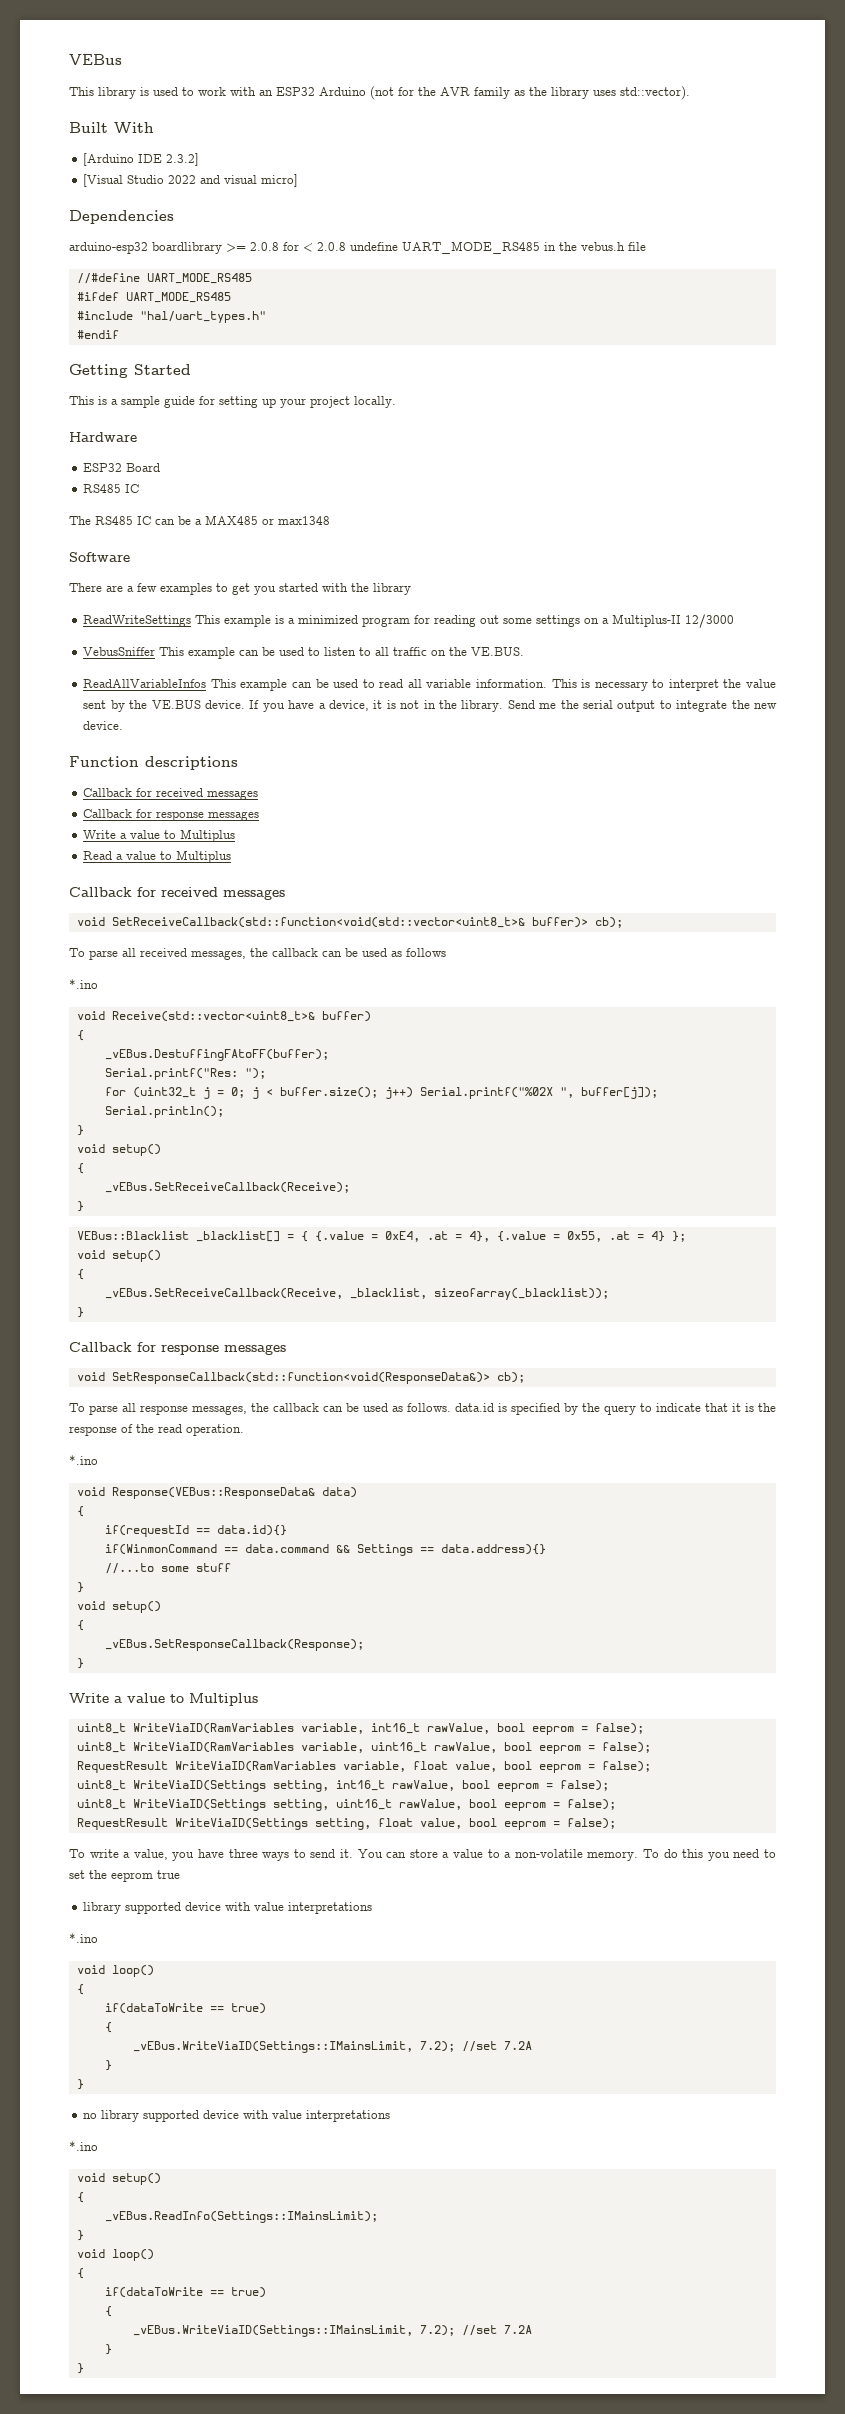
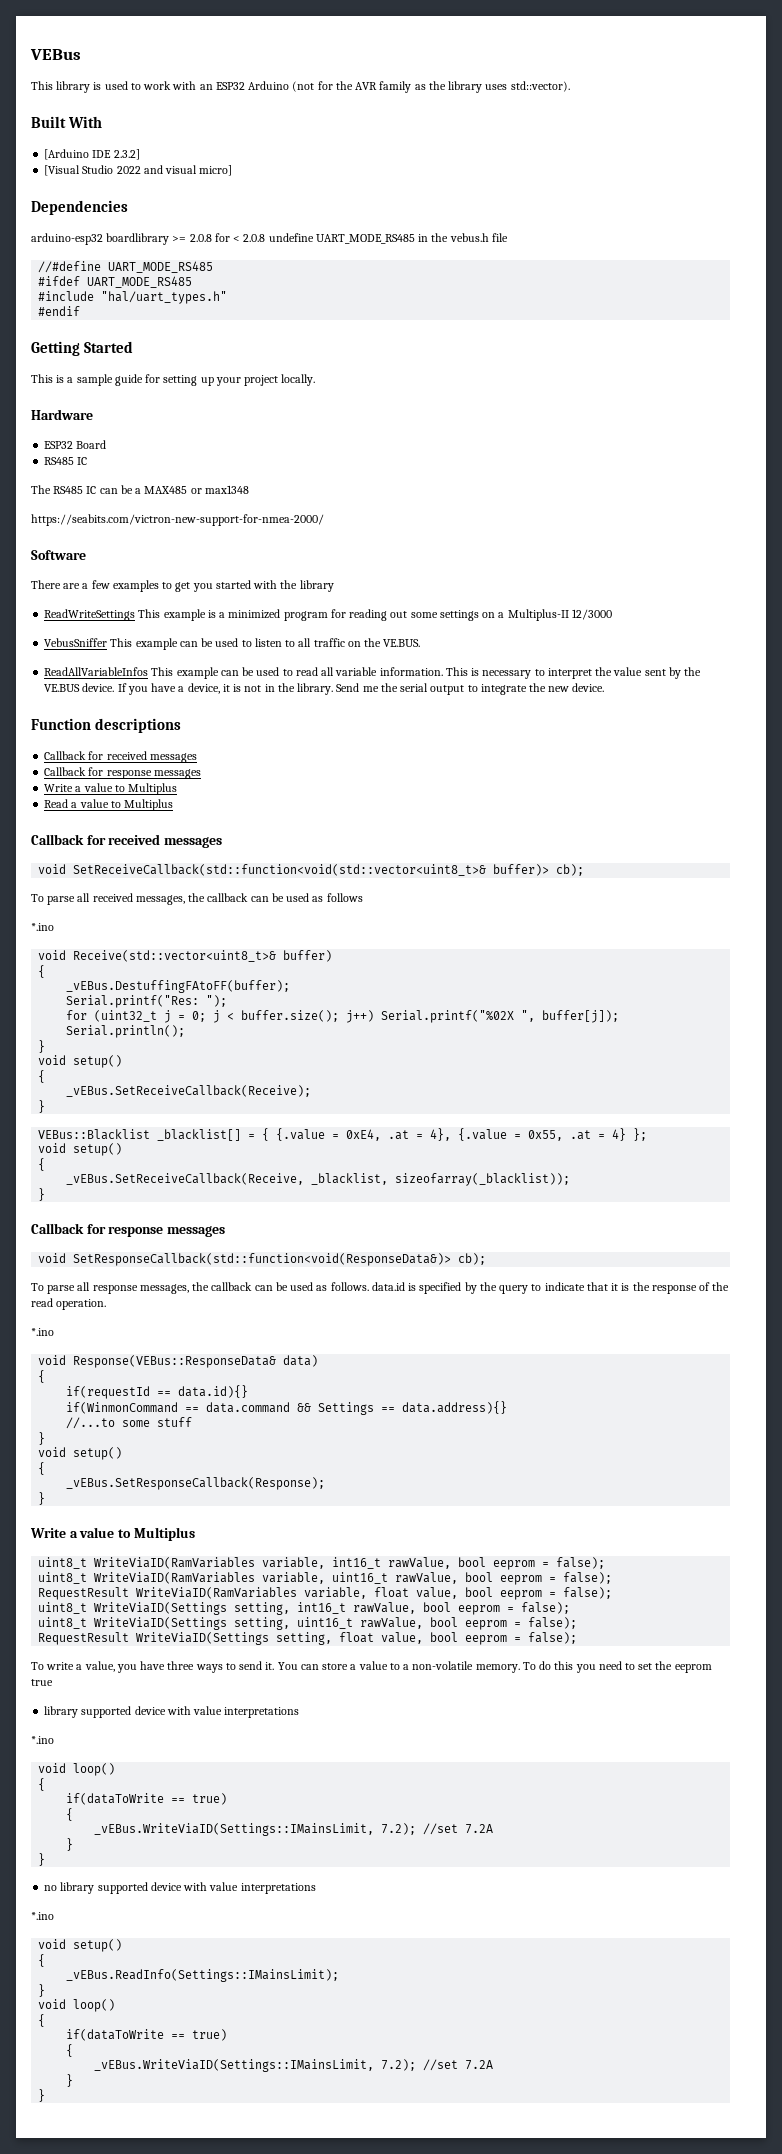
+ https://seabits.com/victron-new-support-for-nmea-2000/

